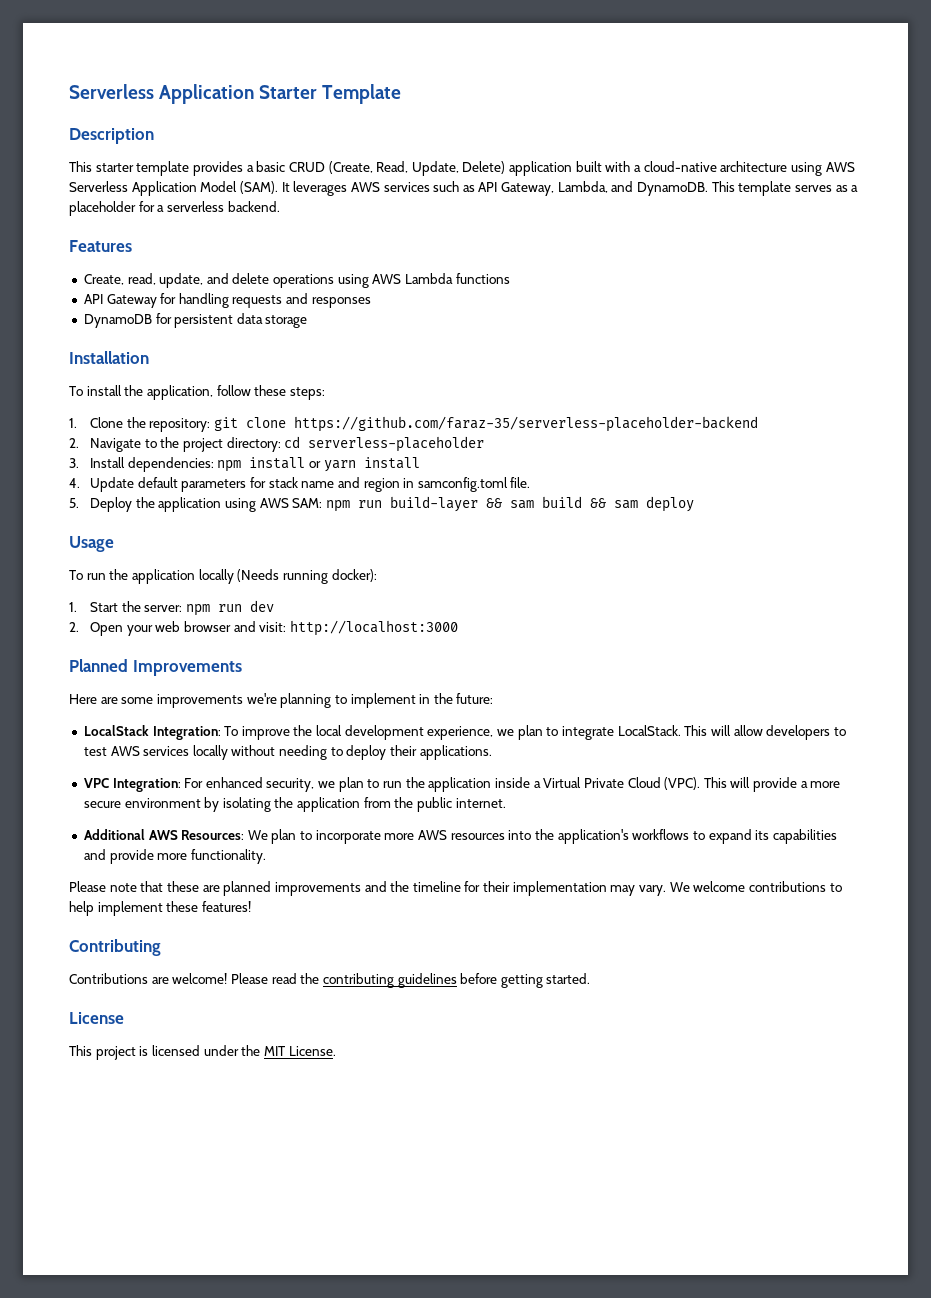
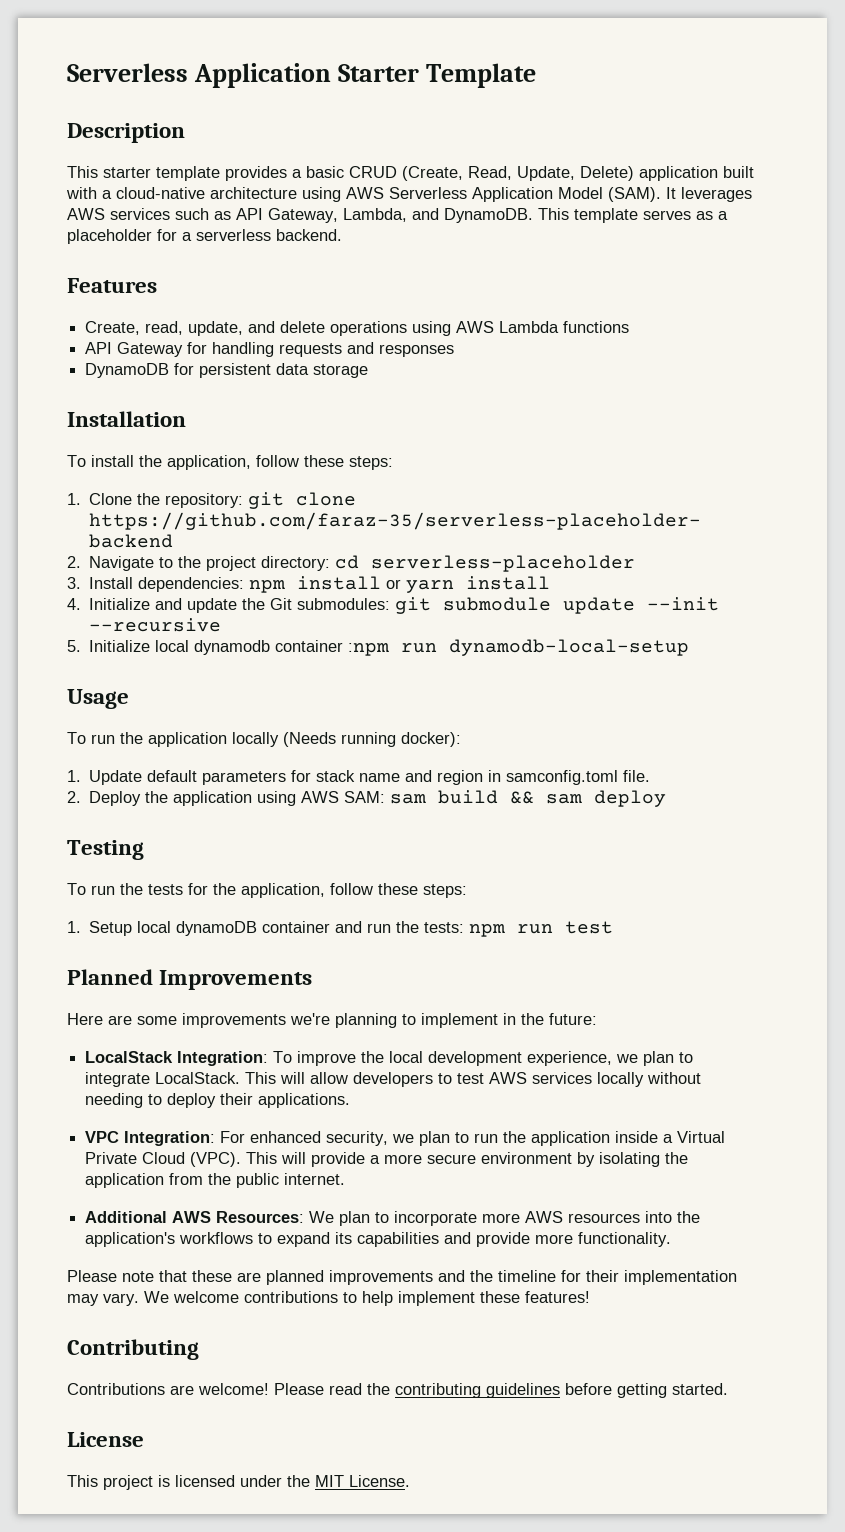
- 4. Update default parameters for stack name and region in samconfig.toml file.
+ 4. Initialize and update the Git submodules: git submodule update --init --recursive
+ 5. Initialize local dynamodb container :npm run dynamodb-local-setup
+ Usage
+ To run the application locally (Needs running docker):
+ 1. Update default parameters for stack name and region in samconfig.toml file.
- 5. Deploy the application using AWS SAM: npm run build-layer && sam build && sam deploy
+ 2. Deploy the application using AWS SAM: sam build && sam deploy
- Usage
- To run the application locally (Needs running docker):
- 1. Start the server: npm run dev
- 2. Open your web browser and visit: http://localhost:3000
+ Testing
+ To run the tests for the application, follow these steps:
+ 1. Setup local dynamoDB container and run the tests: npm run test

